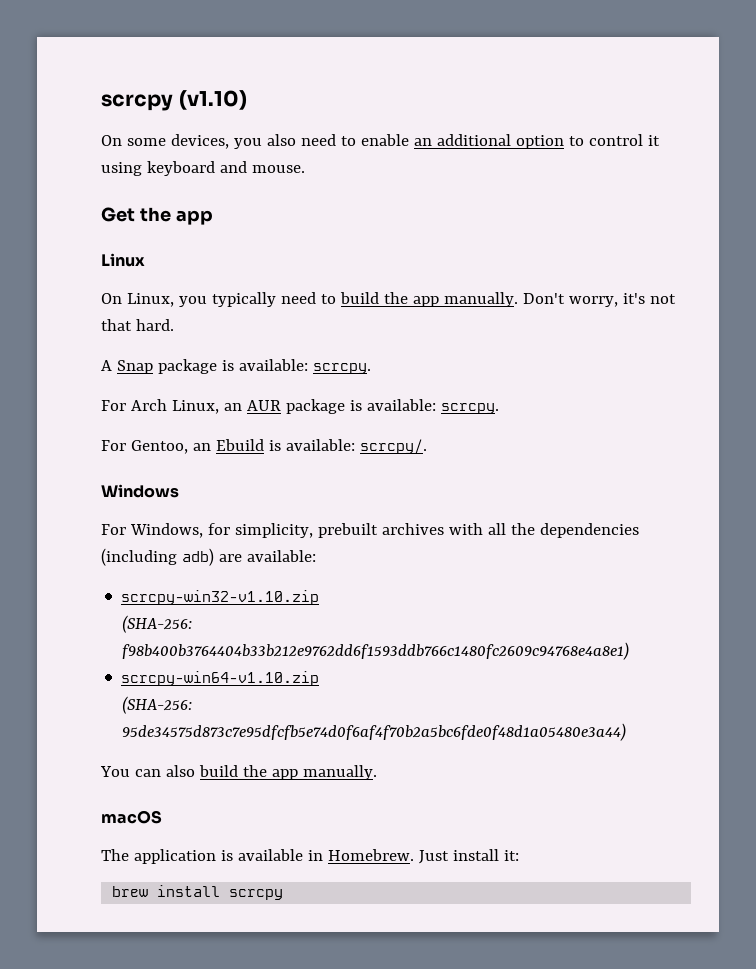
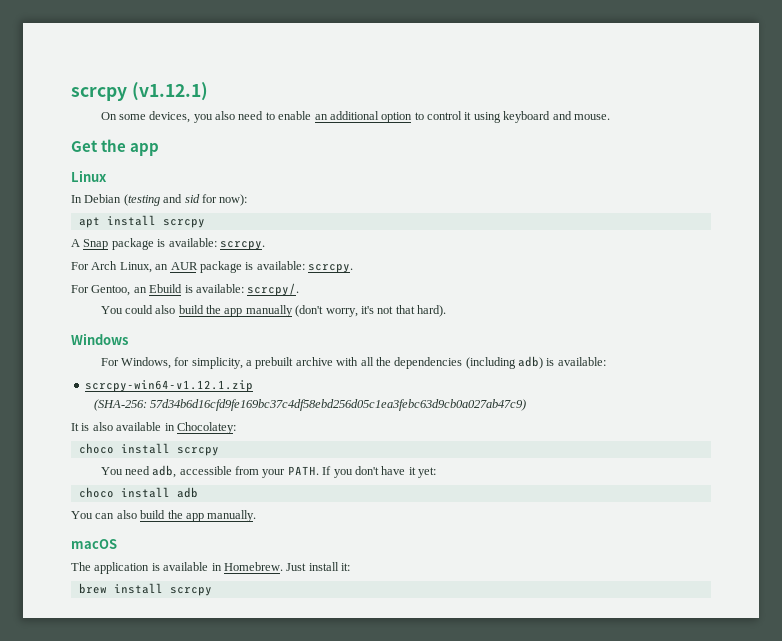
- scrcpy (v1.10)
+ scrcpy (v1.12.1)
- On Linux, you typically need to build the app manually. Don't worry, it's not that hard.
+ In Debian (testing and sid for now):
+ apt install scrcpy
+ You could also build the app manually (don't worry, it's not that hard).
- For Windows, for simplicity, prebuilt archives with all the dependencies (including adb) are available:
+ For Windows, for simplicity, a prebuilt archive with all the dependencies (including adb) is available:
- scrcpy-win32-v1.10.zip
- (SHA-256: f98b400b3764404b33b212e9762dd6f1593ddb766c1480fc2609c94768e4a8e1)
- scrcpy-win64-v1.10.zip
- (SHA-256: 95de34575d873c7e95dfcfb5e74d0f6af4f70b2a5bc6fde0f48d1a05480e3a44)
+ scrcpy-win64-v1.12.1.zip
+ (SHA-256: 57d34b6d16cfd9fe169bc37c4df58ebd256d05c1ea3febc63d9cb0a027ab47c9)
+ It is also available in Chocolatey:
+ choco install scrcpy
+ You need adb, accessible from your PATH. If you don't have it yet:
+ choco install adb

